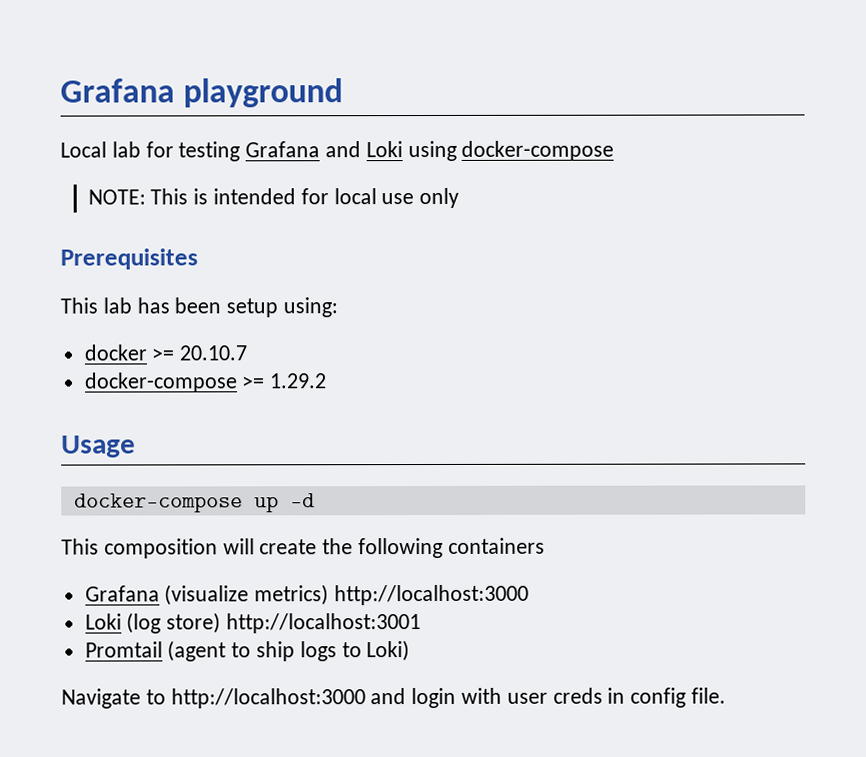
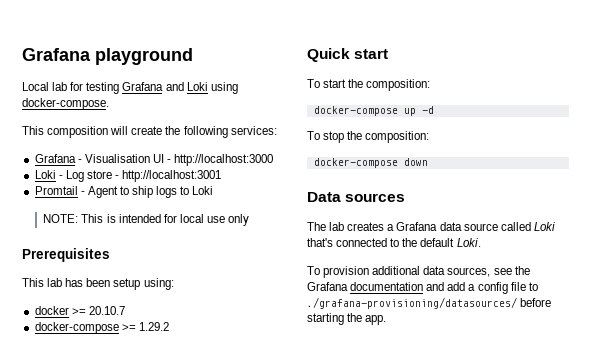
- Local lab for testing Grafana and Loki using docker-compose
+ Local lab for testing Grafana and Loki using docker-compose.
+ This composition will create the following services:
+ Grafana - Visualisation UI - http://localhost:3000
+ Loki - Log store - http://localhost:3001
+ Promtail - Agent to ship logs to Loki
- Usage
+ Quick start
+ To start the composition:
  docker-compose up -d
- This composition will create the following containers
- Grafana (visualize metrics) http://localhost:3000
- Loki (log store) http://localhost:3001
- Promtail (agent to ship logs to Loki)
- Navigate to http://localhost:3000 and login with user creds in config file.
+ To stop the composition:
+ docker-compose down
+ Data sources
+ The lab creates a Grafana data source called Loki that's connected to the default Loki.
+ To provision additional data sources, see the Grafana documentation and add a config file to ./grafana-provisioning/datasources/ before starting the app.

